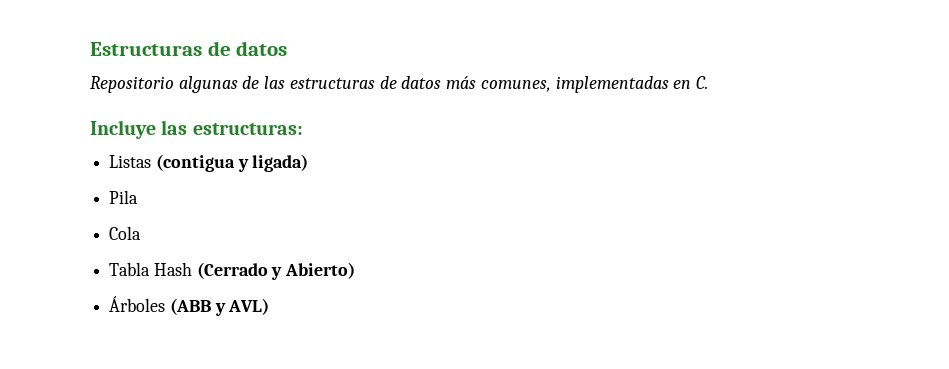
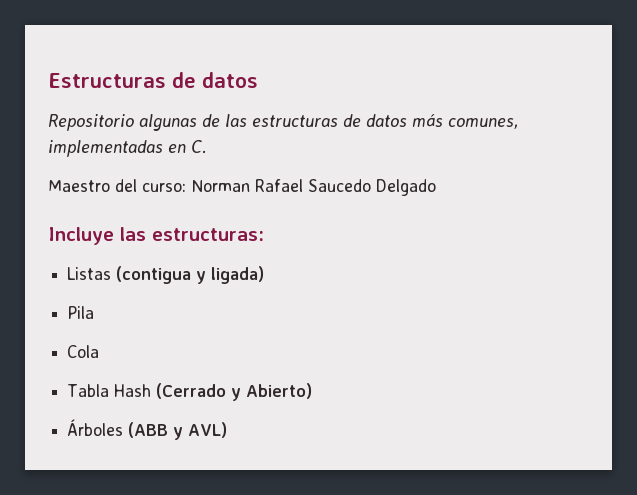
+ Maestro del curso: Norman Rafael Saucedo Delgado

